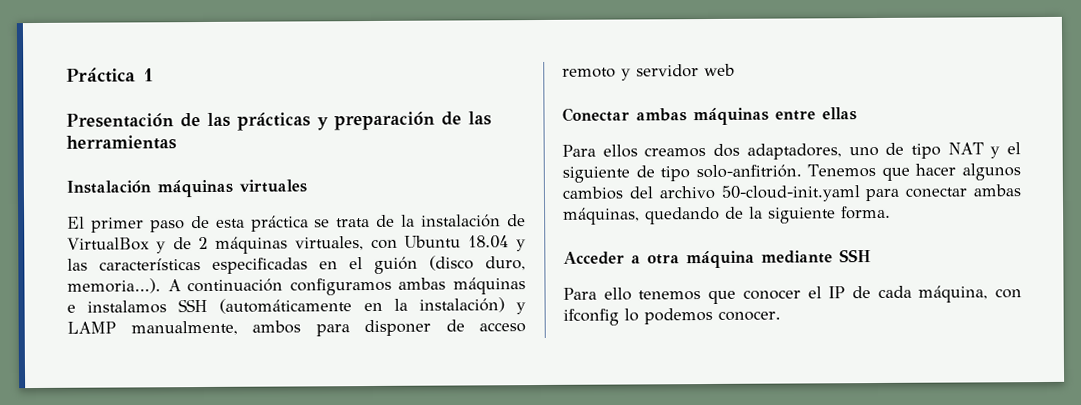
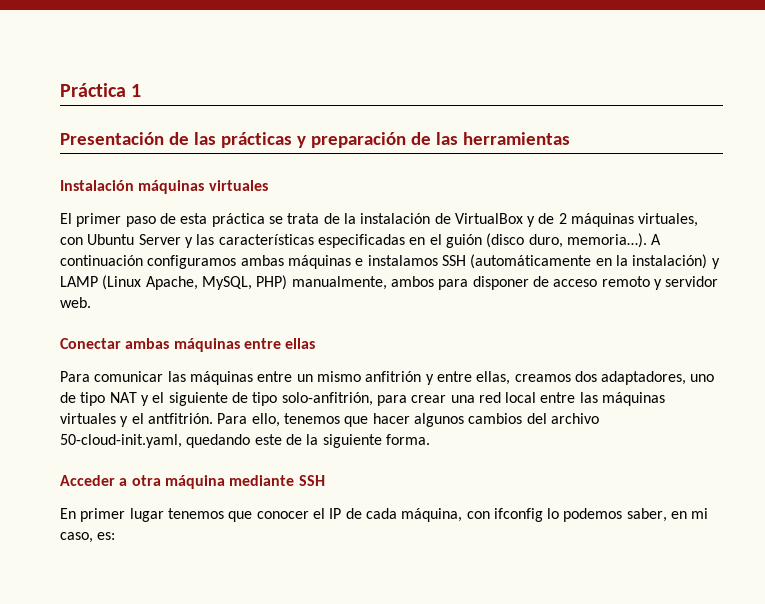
- El primer paso de esta práctica se trata de la instalación de VirtualBox y de 2 máquinas virtuales, con Ubuntu 18.04 y las características especificadas en el guión (disco duro, memoria…).
+ El primer paso de esta práctica se trata de la instalación de VirtualBox y de 2 máquinas virtuales, con Ubuntu Server y las características especificadas en el guión (disco duro, memoria…).
- A continuación configuramos ambas máquinas e instalamos SSH (automáticamente en la instalación) y LAMP manualmente, ambos para disponer de acceso remoto y servidor web
+ A continuación configuramos ambas máquinas e instalamos SSH (automáticamente en la instalación) y LAMP (Linux Apache, MySQL, PHP) manualmente, ambos para disponer de acceso remoto y servidor web.
- Para ellos creamos dos adaptadores, uno de tipo NAT y el siguiente de tipo solo-anfitrión. Tenemos que hacer algunos cambios del archivo 50-cloud-init.yaml para conectar ambas máquinas, quedando de la siguiente forma.
+ Para comunicar las máquinas entre un mismo anfitrión y entre ellas, creamos dos adaptadores, uno de tipo NAT y el siguiente de tipo solo-anfitrión, para crear una red local entre las máquinas virtuales y el antfitrión. Para ello, tenemos que hacer algunos cambios del archivo 50-cloud-init.yaml, quedando este de la siguiente forma.
- Para ello tenemos que conocer el IP de cada máquina, con ifconfig lo podemos conocer.
+ En primer lugar tenemos que conocer el IP de cada máquina, con ifconfig lo podemos saber, en mi caso, es:

